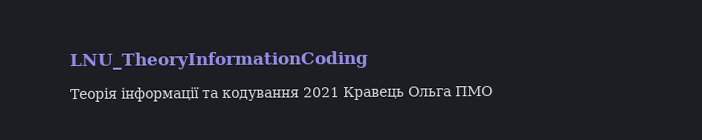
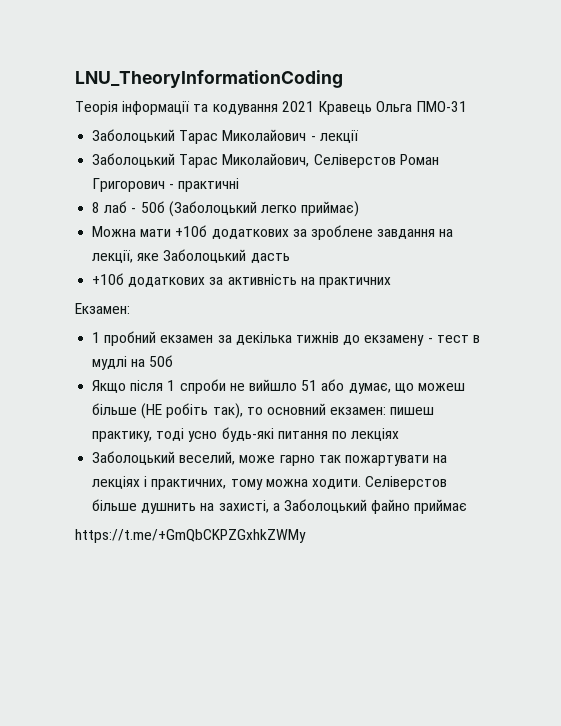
- Теорія інформації та кодування 2021 Кравець Ольга ПМО
+ Теорія інформації та кодування 2021 Кравець Ольга ПМО-31
+ Заболоцький Тарас Миколайович - лекції
+ Заболоцький Тарас Миколайович, Селіверстов Роман Григорович - практичні
+ 8 лаб - 50б (Заболоцький легко приймає)
+ Можна мати +10б додаткових за зроблене завдання на лекції, яке Заболоцький дасть
+ +10б додаткових за активність на практичних
+ Екзамен:
+ 1 пробний екзамен за декілька тижнів до екзамену - тест в мудлі на 50б
+ Якщо після 1 спроби не вийшло 51 або думає, що можеш більше (НЕ робіть так), то основний екзамен: пишеш практику, тоді усно будь-які питання по лекціях
+ Заболоцький веселий, може гарно так пожартувати на лекціях і практичних, тому можна ходити. Селіверстов більше душнить на захисті, а Заболоцький файно приймає
+ https://t.me/+GmQbCKPZGxhkZWMy

